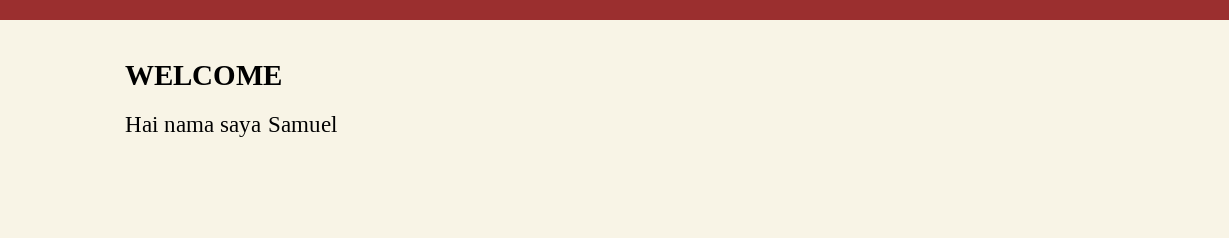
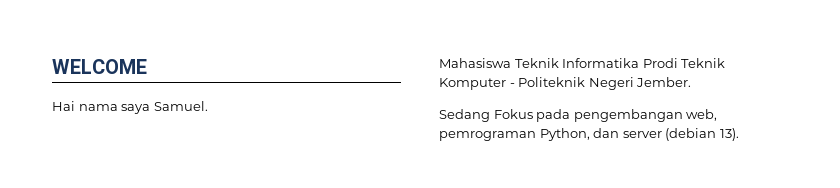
- Hai nama saya Samuel
+ Hai nama saya Samuel.
+ Mahasiswa Teknik Informatika Prodi Teknik Komputer - Politeknik Negeri Jember.
+ Sedang Fokus pada pengembangan web, pemrograman Python, dan server (debian 13).

